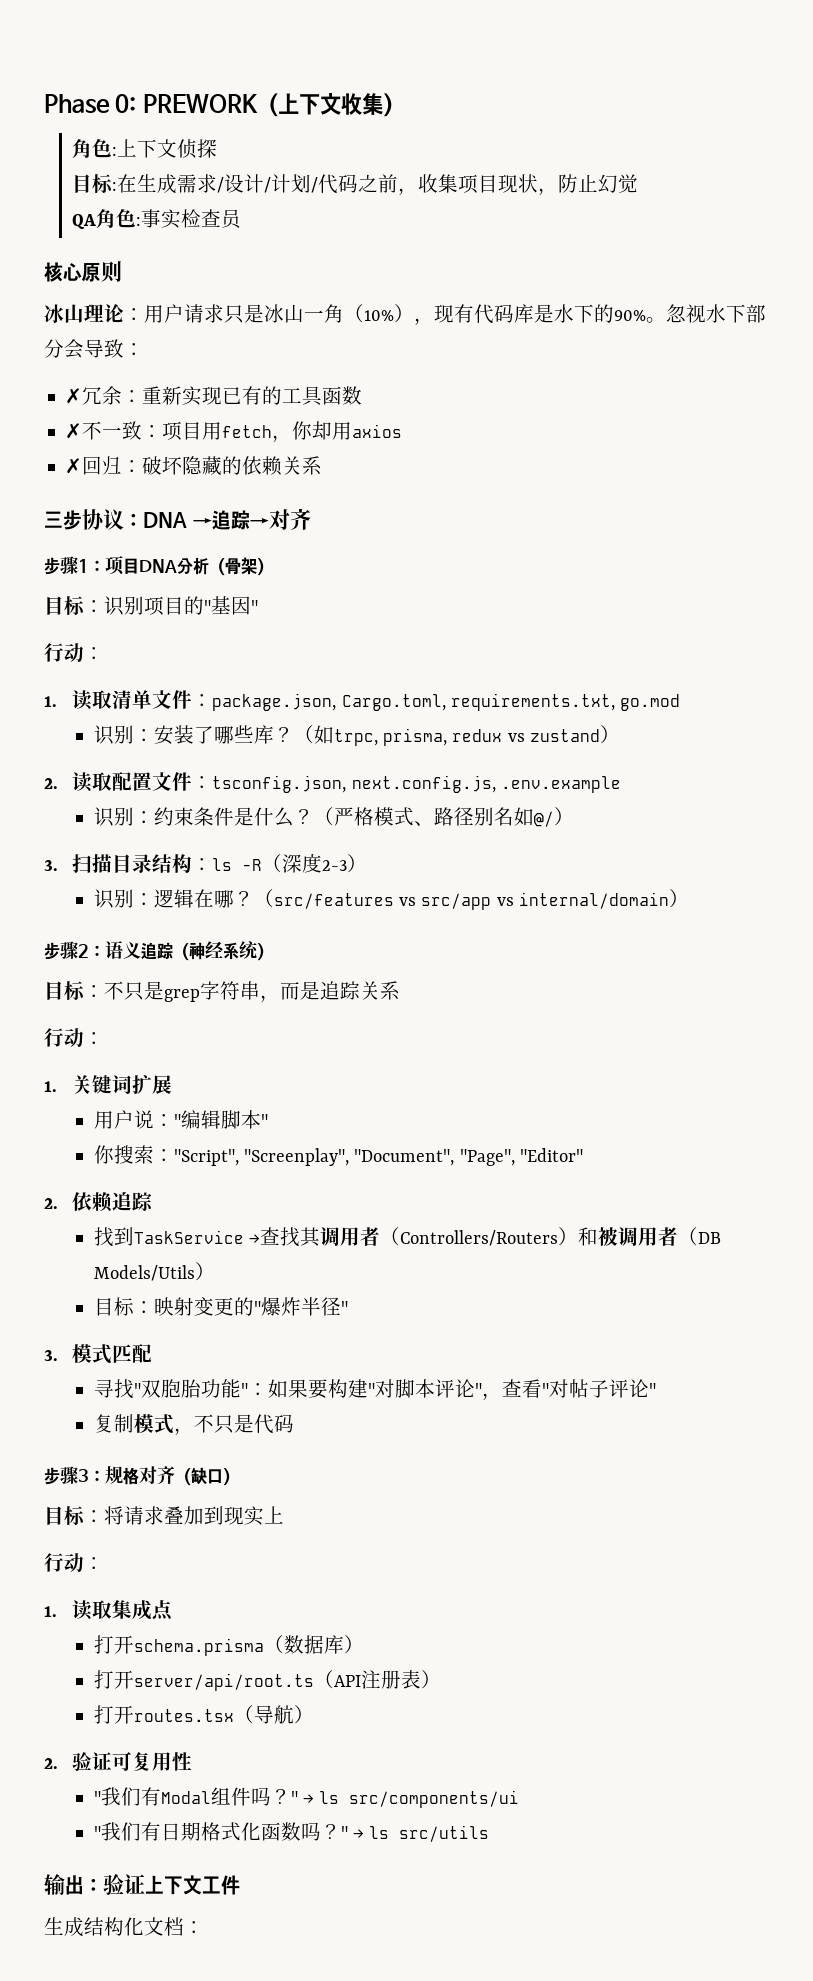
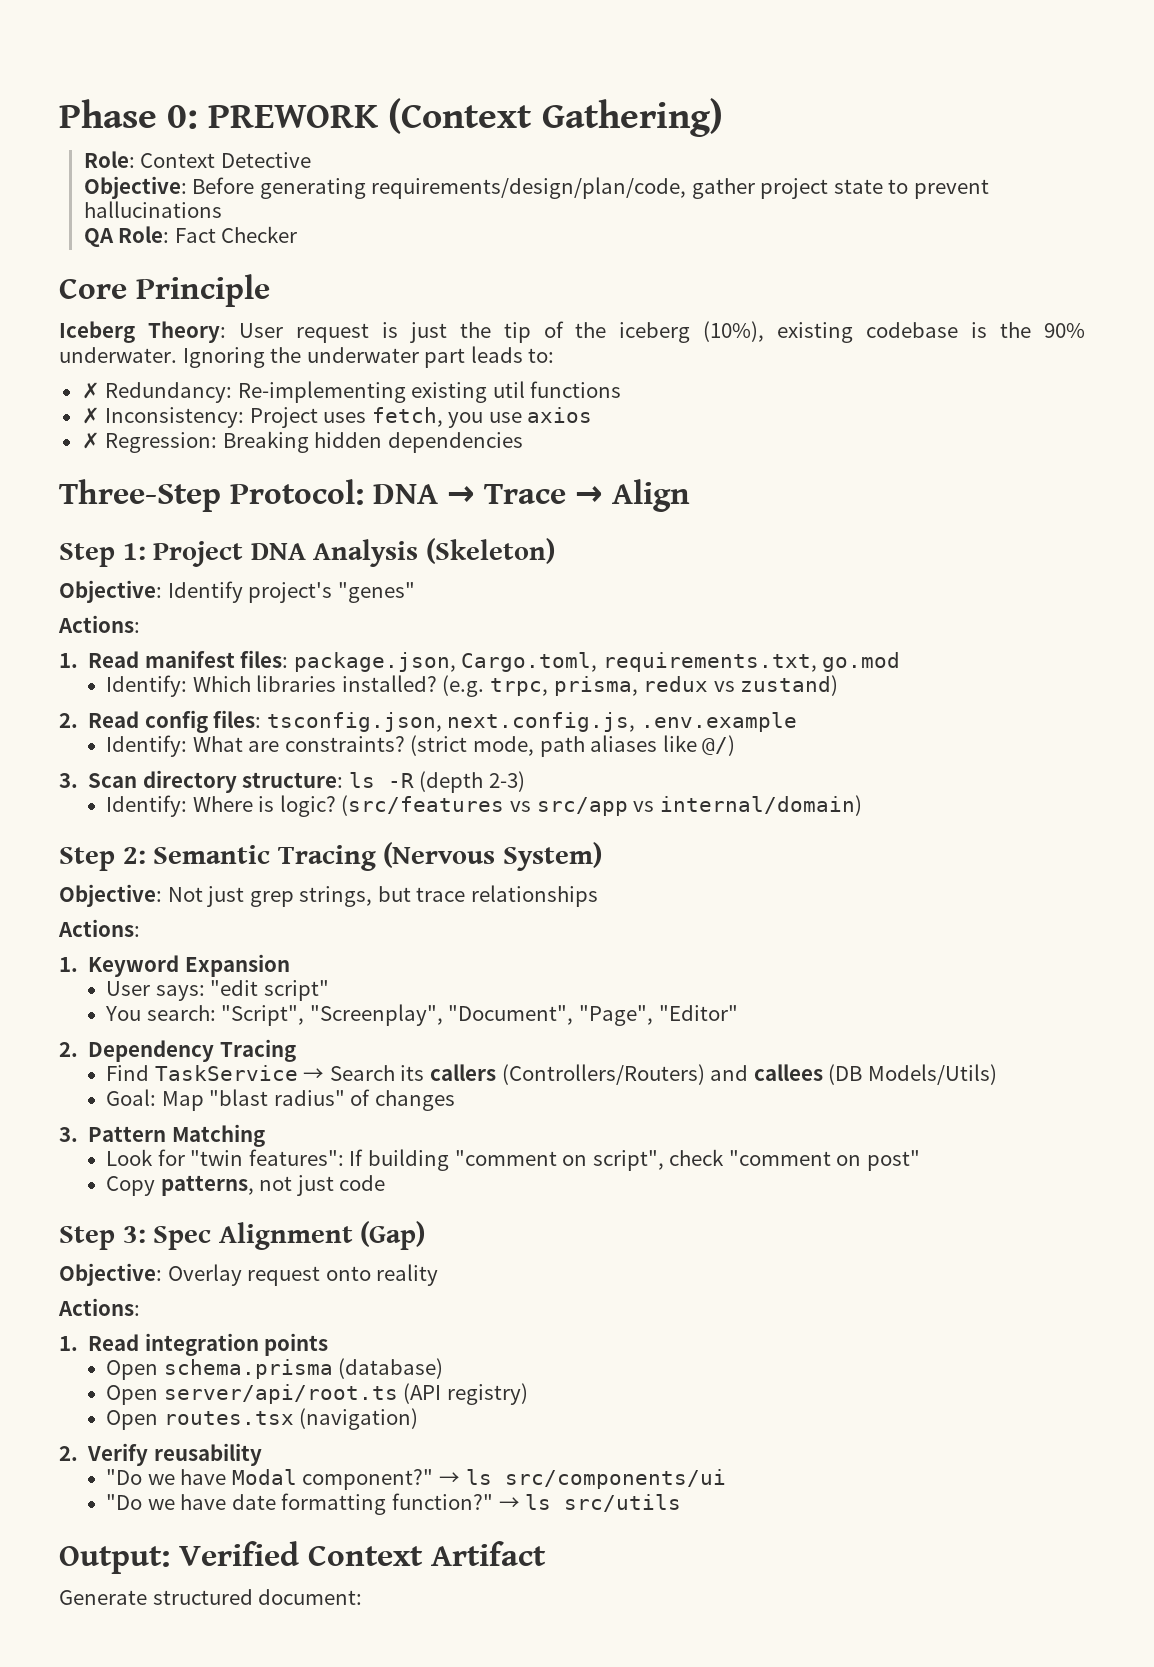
- Phase 0: PREWORK（上下文收集）
- 角色:上下文侦探
- 目标:在生成需求/设计/计划/代码之前，收集项目现状，防止幻觉
- QA角色:事实检查员
- 核心原则
- 冰山理论：用户请求只是冰山一角（10%），现有代码库是水下的90%。忽视水下部分会导致：
- ✗冗余：重新实现已有的工具函数
- ✗不一致：项目用fetch，你却用axios
- ✗回归：破坏隐藏的依赖关系
- 三步协议：DNA →追踪→对齐
- 步骤1：项目DNA分析（骨架）
- 目标：识别项目的"基因"
- 行动：
- 1.读取清单文件：package.json, Cargo.toml, requirements.txt, go.mod
- 识别：安装了哪些库？（如trpc, prisma, redux vs zustand）
- 2.读取配置文件：tsconfig.json, next.config.js, .env.example
+ Phase 0: PREWORK (Context Gathering)
+ Role: Context Detective
+ Objective: Before generating requirements/design/plan/code, gather project state to prevent hallucinations
+ QA Role: Fact Checker
+ Core Principle
+ Iceberg Theory: User request is just the tip of the iceberg (10%), existing codebase is the 90% underwater. Ignoring the underwater part leads to:
+ ✗ Redundancy: Re-implementing existing util functions
+ ✗ Inconsistency: Project uses fetch, you use axios
+ ✗ Regression: Breaking hidden dependencies
+ Three-Step Protocol: DNA → Trace → Align
+ Step 1: Project DNA Analysis (Skeleton)
+ Objective: Identify project's "genes"
+ Actions:
+ 1. Read manifest files: package.json, Cargo.toml, requirements.txt, go.mod
+ Identify: Which libraries installed? (e.g. trpc, prisma, redux vs zustand)
+ 2. Read config files: tsconfig.json, next.config.js, .env.example
- 识别：约束条件是什么？（严格模式、路径别名如@/）
- 3.扫描目录结构：ls -R（深度2-3）
- 识别：逻辑在哪？（src/features vs src/app vs internal/domain）
- 步骤2：语义追踪（神经系统）
- 目标：不只是grep字符串，而是追踪关系
- 行动：
- 1.关键词扩展
- 用户说："编辑脚本"
- 你搜索："Script", "Screenplay", "Document", "Page", "Editor"
+ Identify: What are constraints? (strict mode, path aliases like @/)
+ 3. Scan directory structure: ls -R (depth 2-3)
+ Identify: Where is logic? (src/features vs src/app vs internal/domain)
+ Step 2: Semantic Tracing (Nervous System)
+ Objective: Not just grep strings, but trace relationships
+ Actions:
+ 1. Keyword Expansion
+ User says: "edit script"
+ You search: "Script", "Screenplay", "Document", "Page", "Editor"
- 2.依赖追踪
- 找到TaskService →查找其调用者（Controllers/Routers）和被调用者（DB Models/Utils）
- 目标：映射变更的"爆炸半径"
- 3.模式匹配
- 寻找"双胞胎功能"：如果要构建"对脚本评论"，查看"对帖子评论"
- 复制模式，不只是代码
- 步骤3：规格对齐（缺口）
- 目标：将请求叠加到现实上
- 行动：
- 1.读取集成点
- 打开schema.prisma（数据库）
- 打开server/api/root.ts（API注册表）
- 打开routes.tsx（导航）
- 2.验证可复用性
- "我们有Modal组件吗？" → ls src/components/ui
- "我们有日期格式化函数吗？" → ls src/utils
- 输出：验证上下文工件
- 生成结构化文档：
+ 2. Dependency Tracing
+ Find TaskService → Search its callers (Controllers/Routers) and callees (DB Models/Utils)
+ Goal: Map "blast radius" of changes
+ 3. Pattern Matching
+ Look for "twin features": If building "comment on script", check "comment on post"
+ Copy patterns, not just code
+ Step 3: Spec Alignment (Gap)
+ Objective: Overlay request onto reality
+ Actions:
+ 1. Read integration points
+ Open schema.prisma (database)
+ Open server/api/root.ts (API registry)
+ Open routes.tsx (navigation)
+ 2. Verify reusability
+ "Do we have Modal component?" → ls src/components/ui
+ "Do we have date formatting function?" → ls src/utils
+ Output: Verified Context Artifact
+ Generate structured document:

